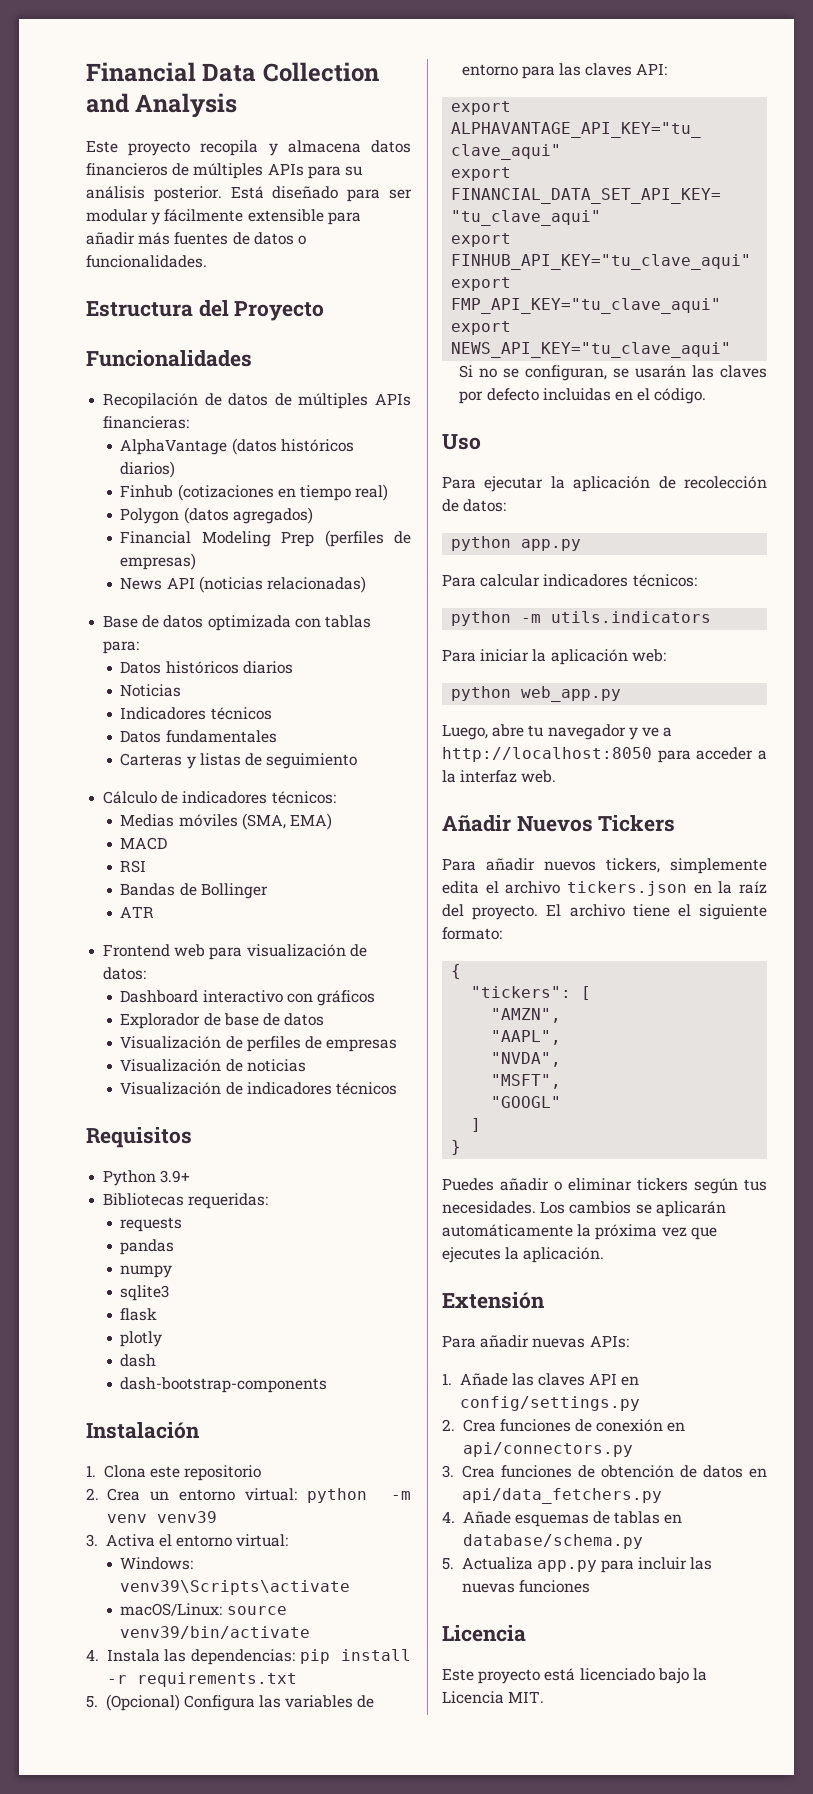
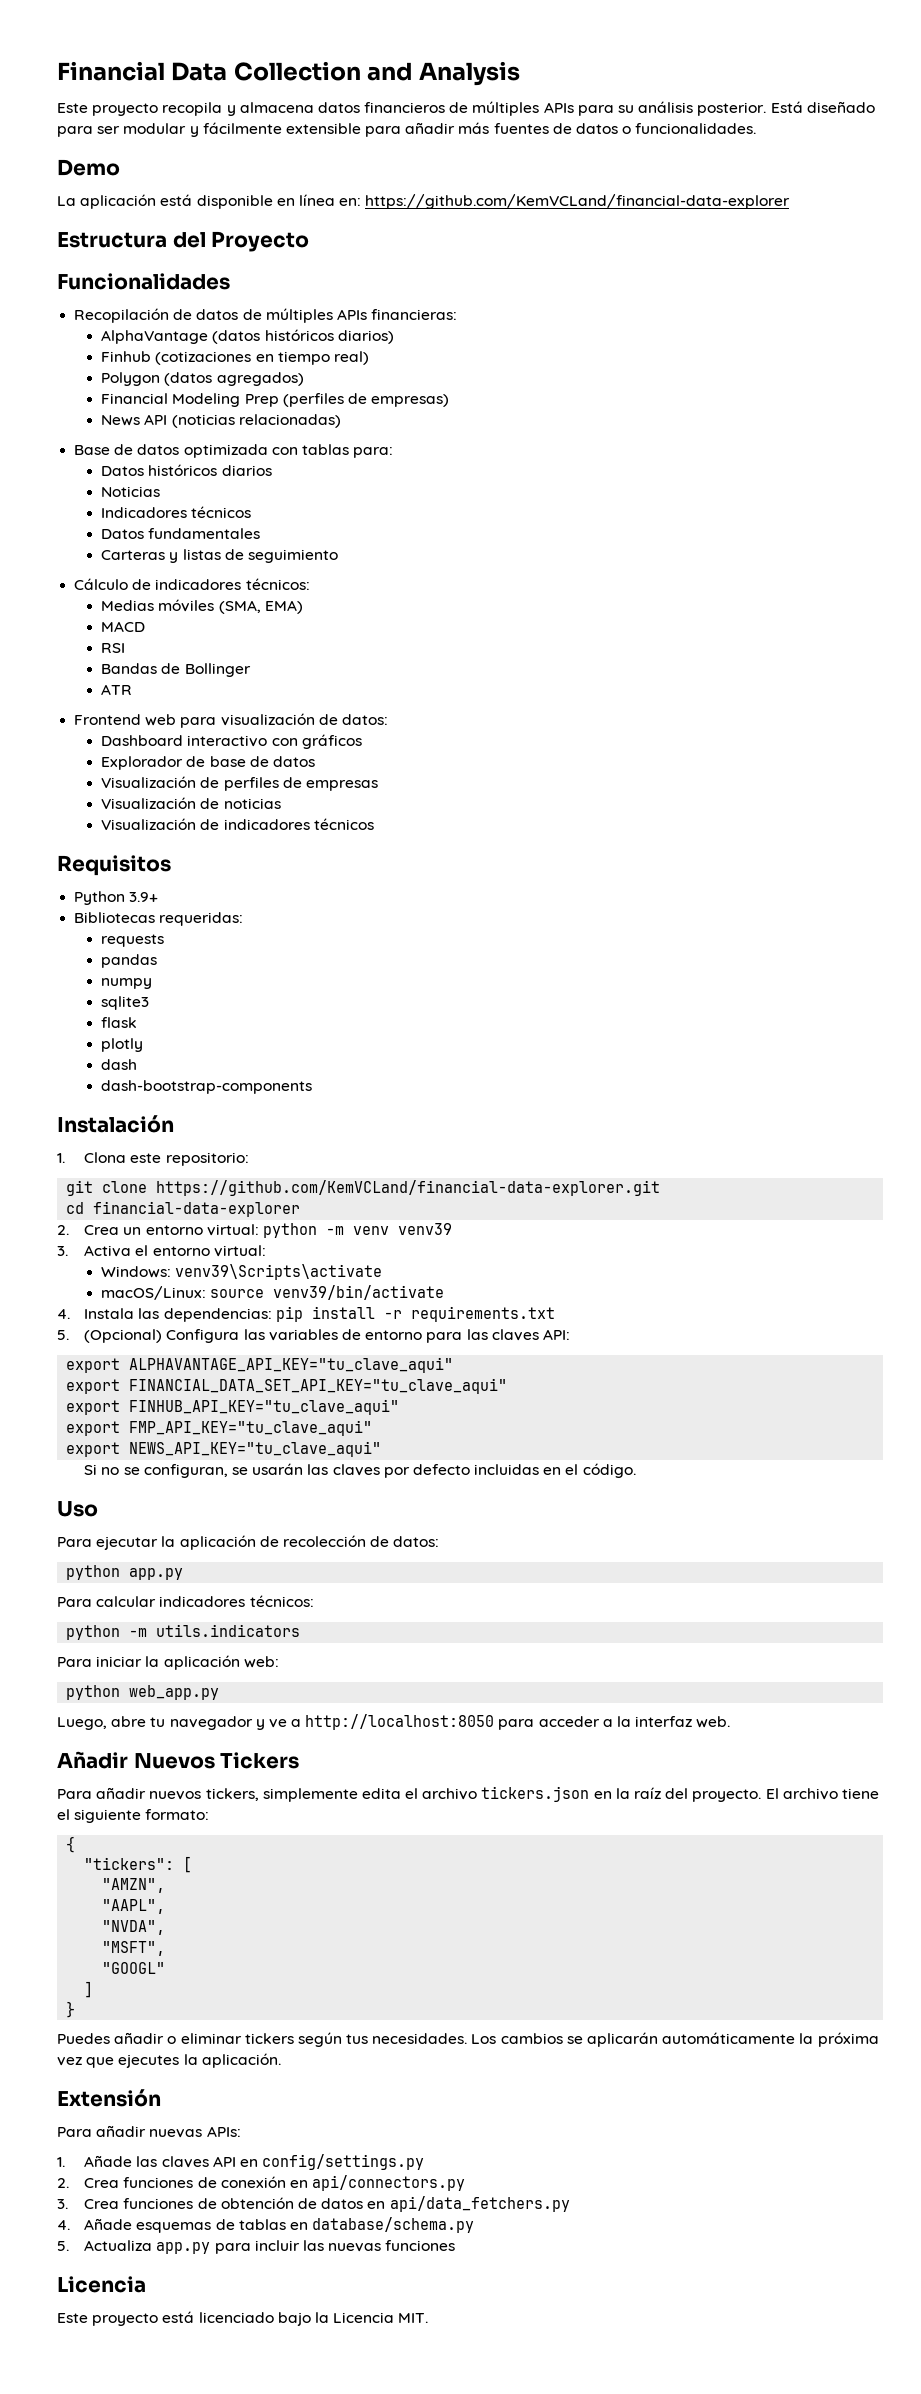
+ Demo
+ La aplicación está disponible en línea en: https://github.com/KemVCLand/financial-data-explorer
- 1. Clona este repositorio
+ 1. Clona este repositorio:
+ git clone https://github.com/KemVCLand/financial-data-explorer.git
+ cd financial-data-explorer

